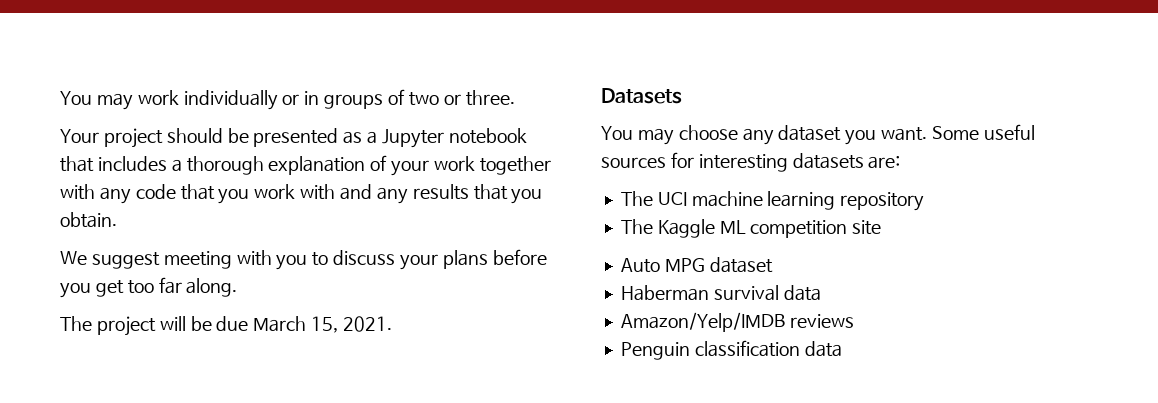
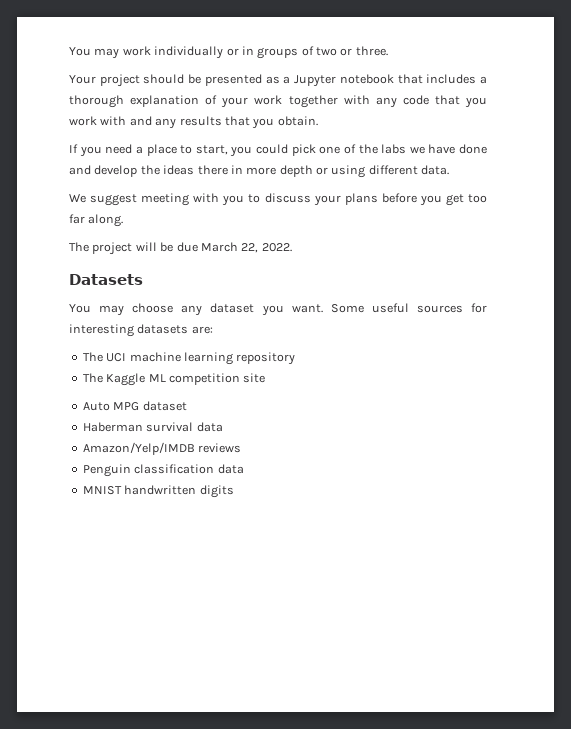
+ If you need a place to start, you could pick one of the labs we have done and develop the ideas there in more depth or using different data.
- The project will be due March 15, 2021.
+ The project will be due March 22, 2022.
+ MNIST handwritten digits

